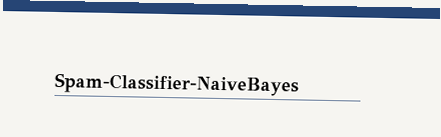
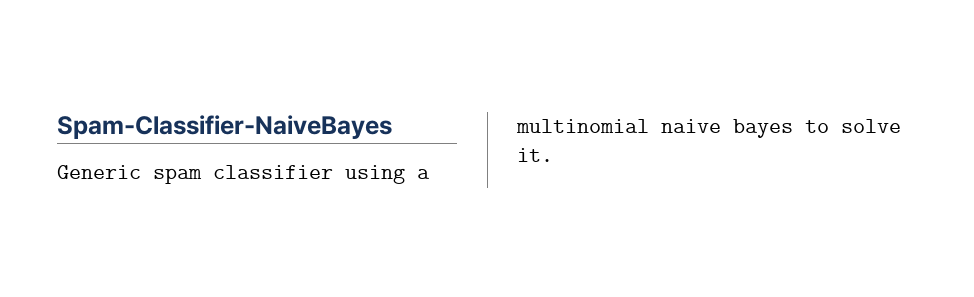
+ Generic spam classifier using a multinomial naive bayes to solve it.

